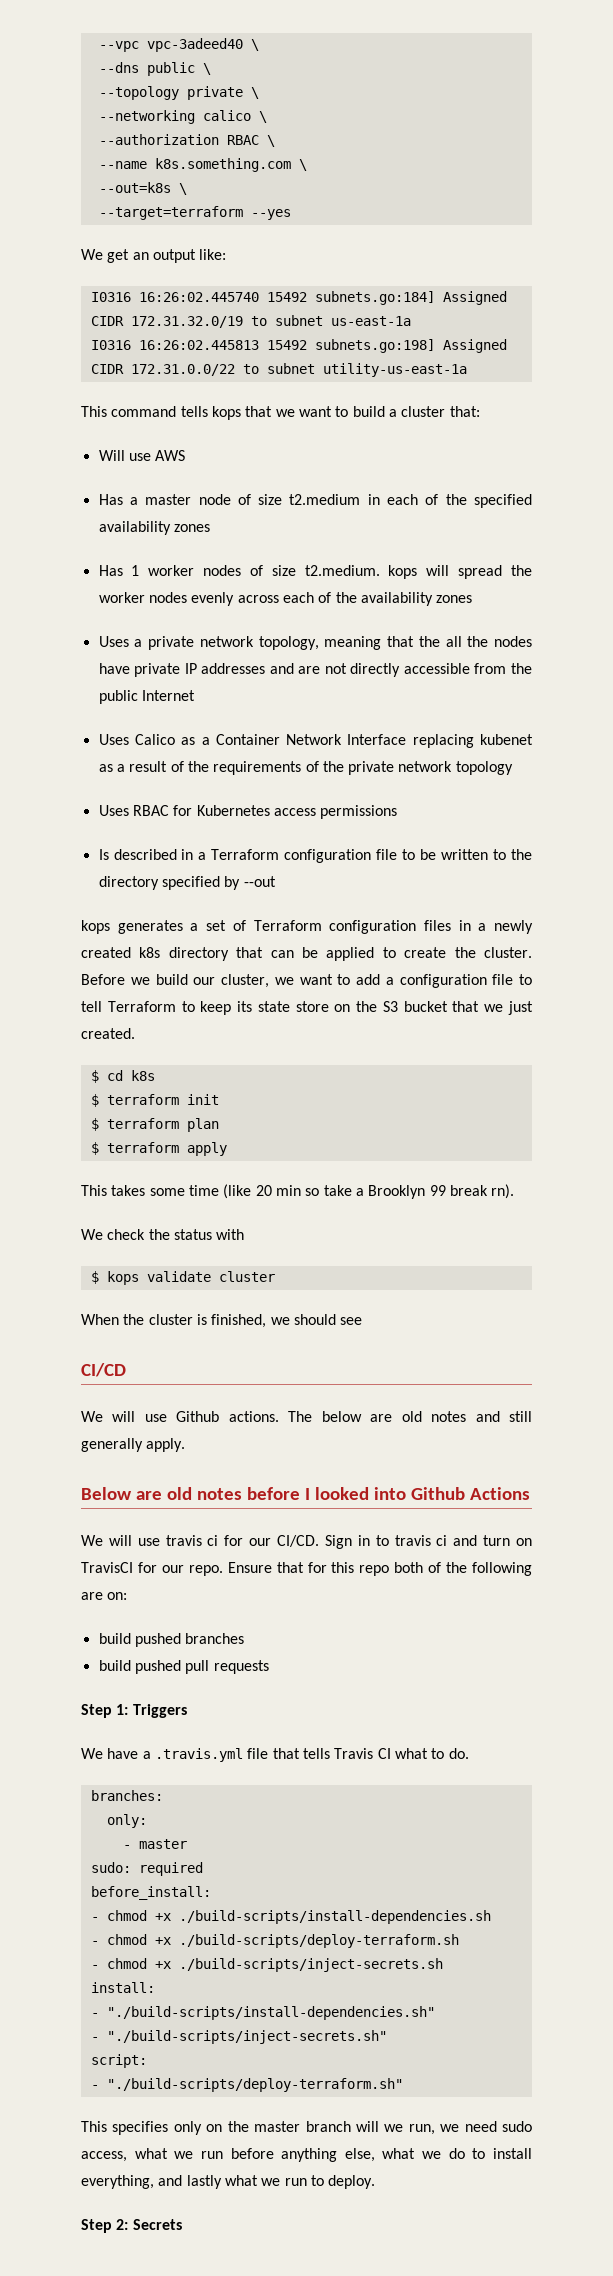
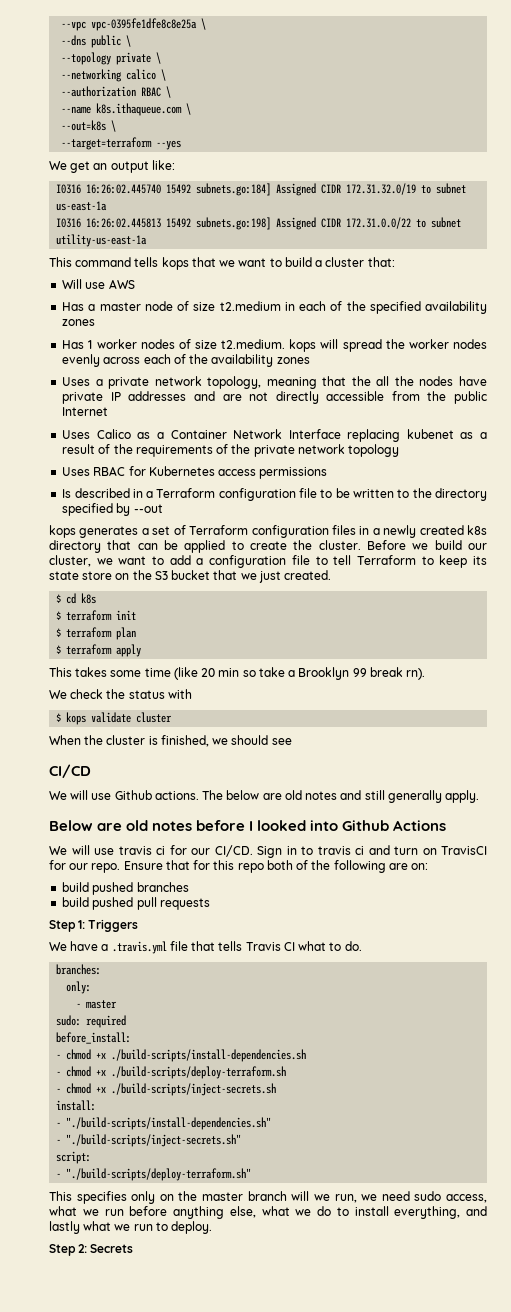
- --vpc vpc-3adeed40 \
+ --vpc vpc-0395fe1dfe8c8e25a \
- --name k8s.something.com \
+ --name k8s.ithaqueue.com \

